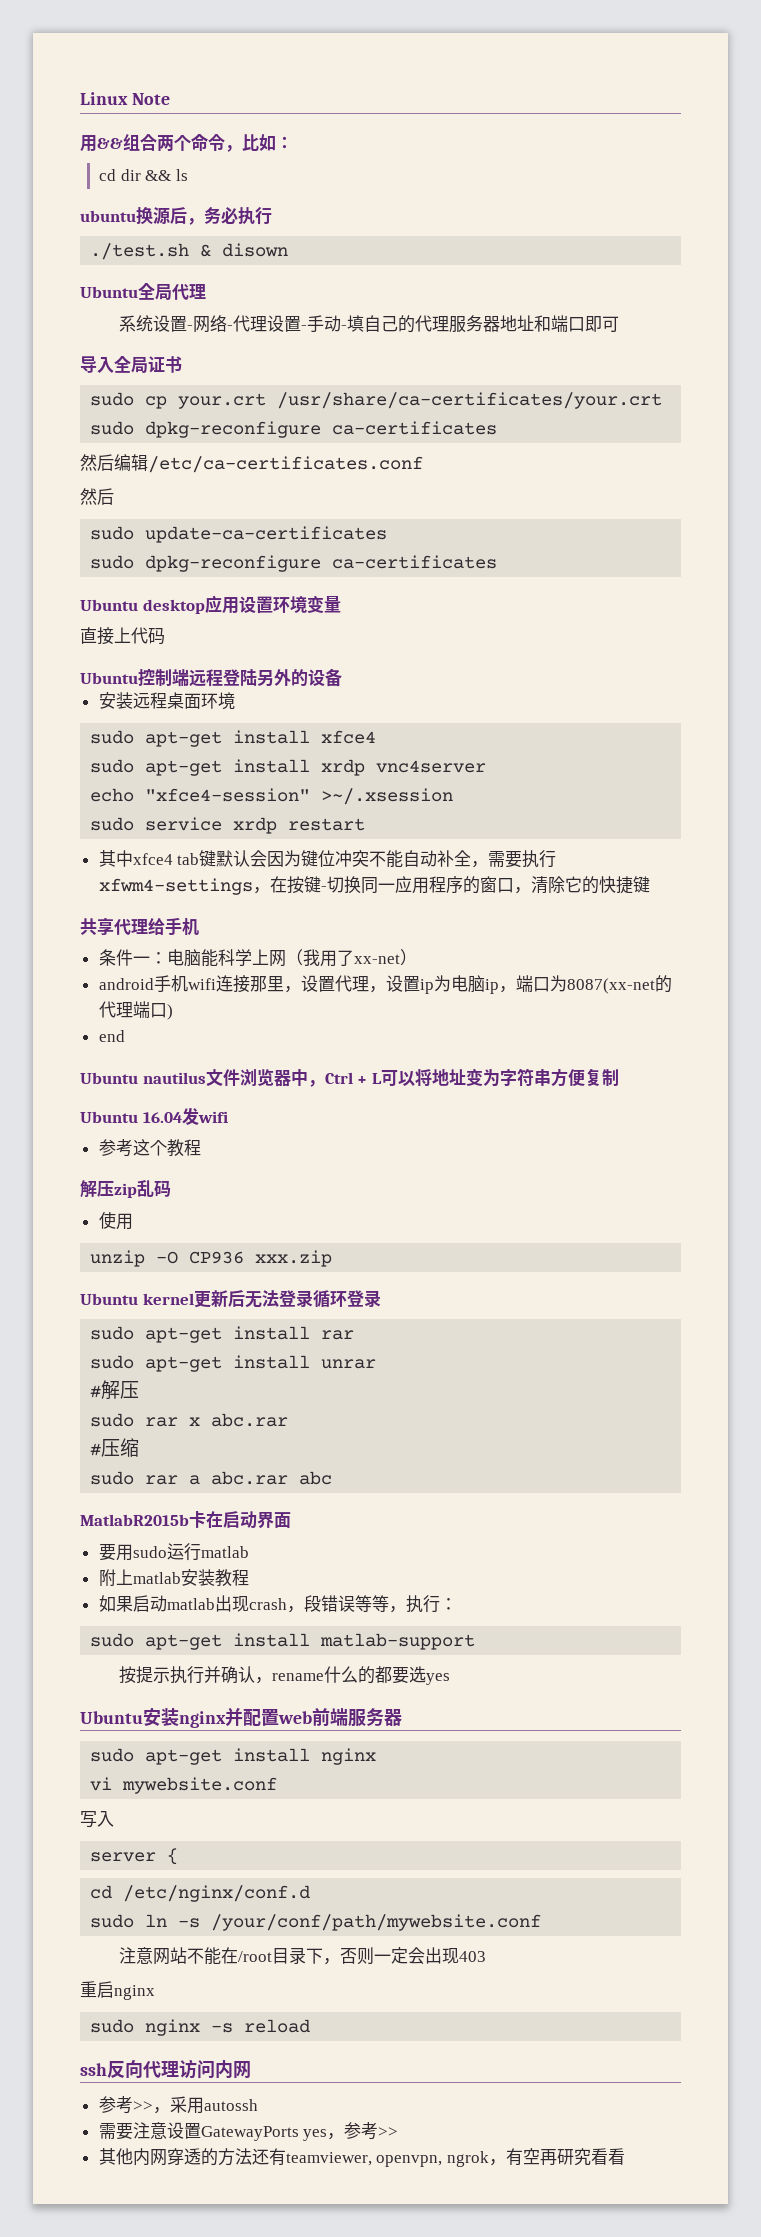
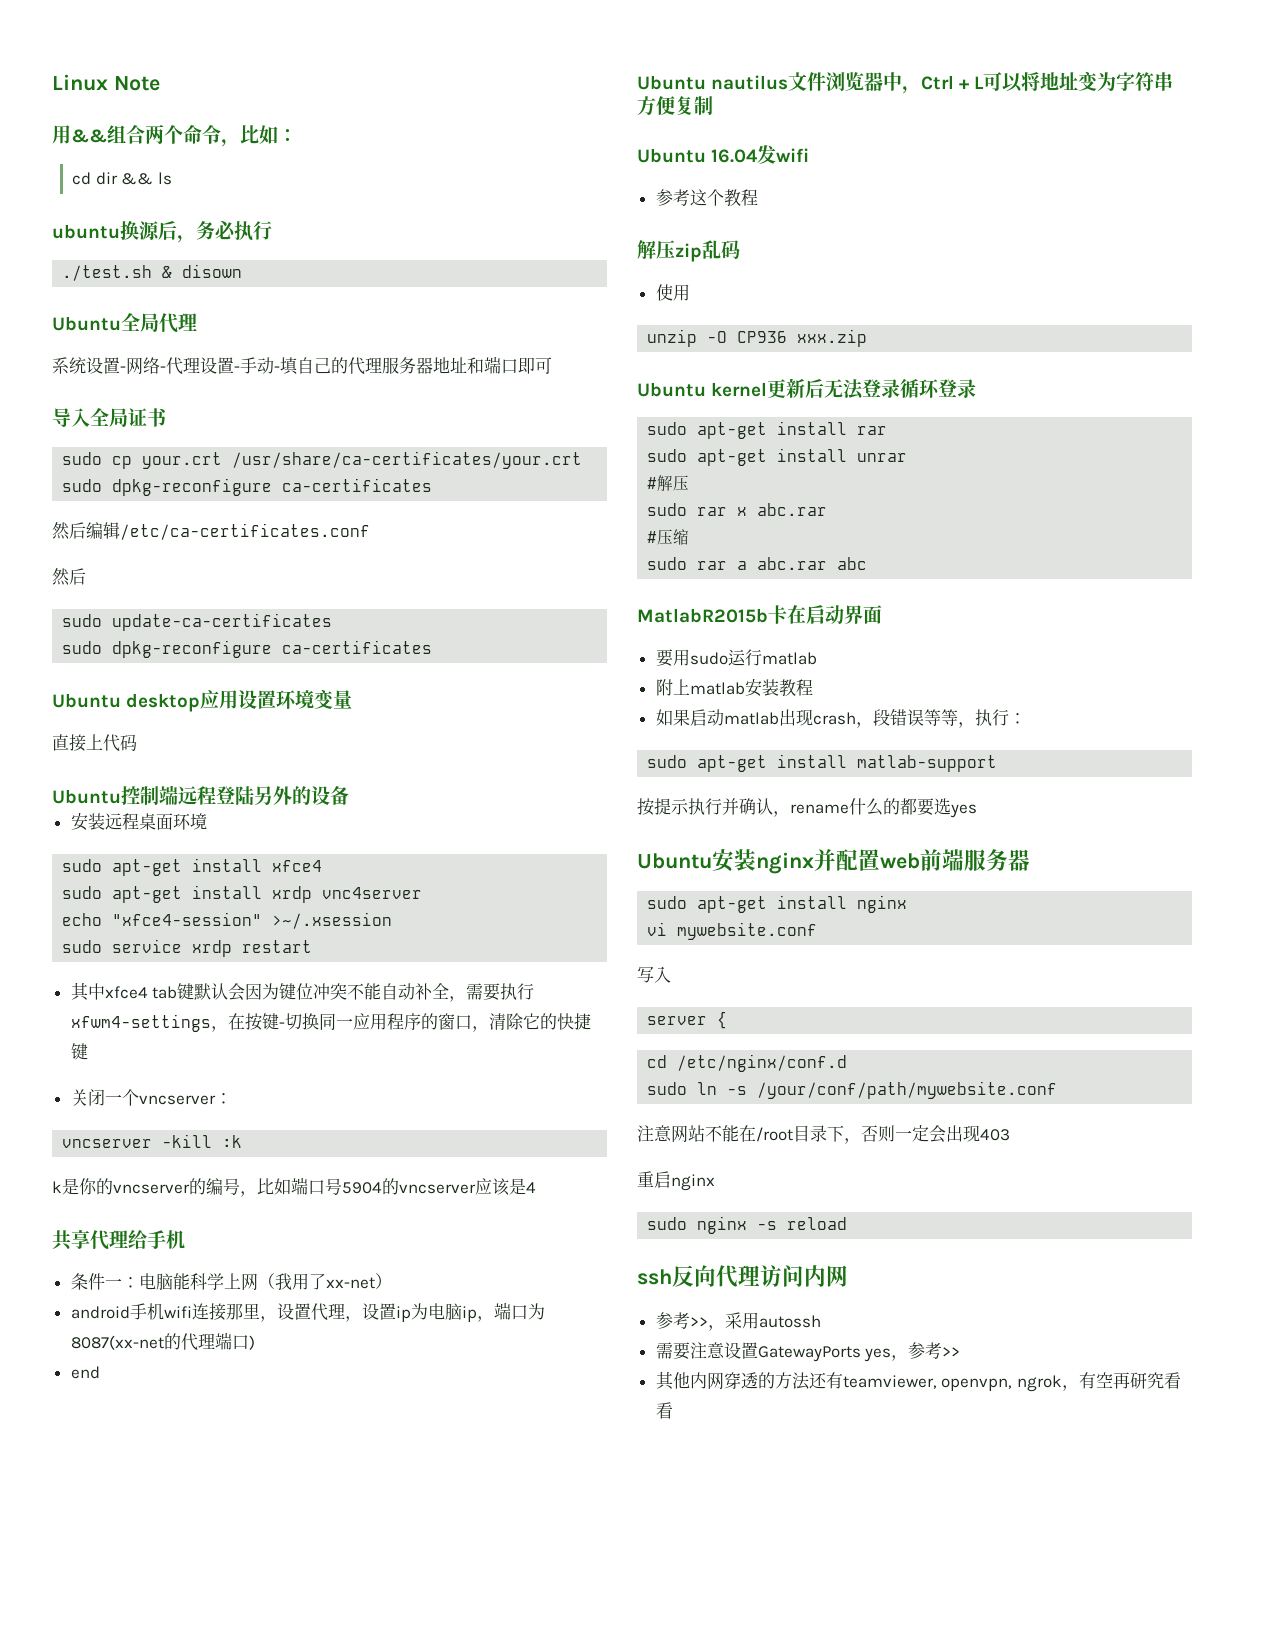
+ 关闭一个vncserver：
+ vncserver -kill :k
+ k是你的vncserver的编号，比如端口号5904的vncserver应该是4

